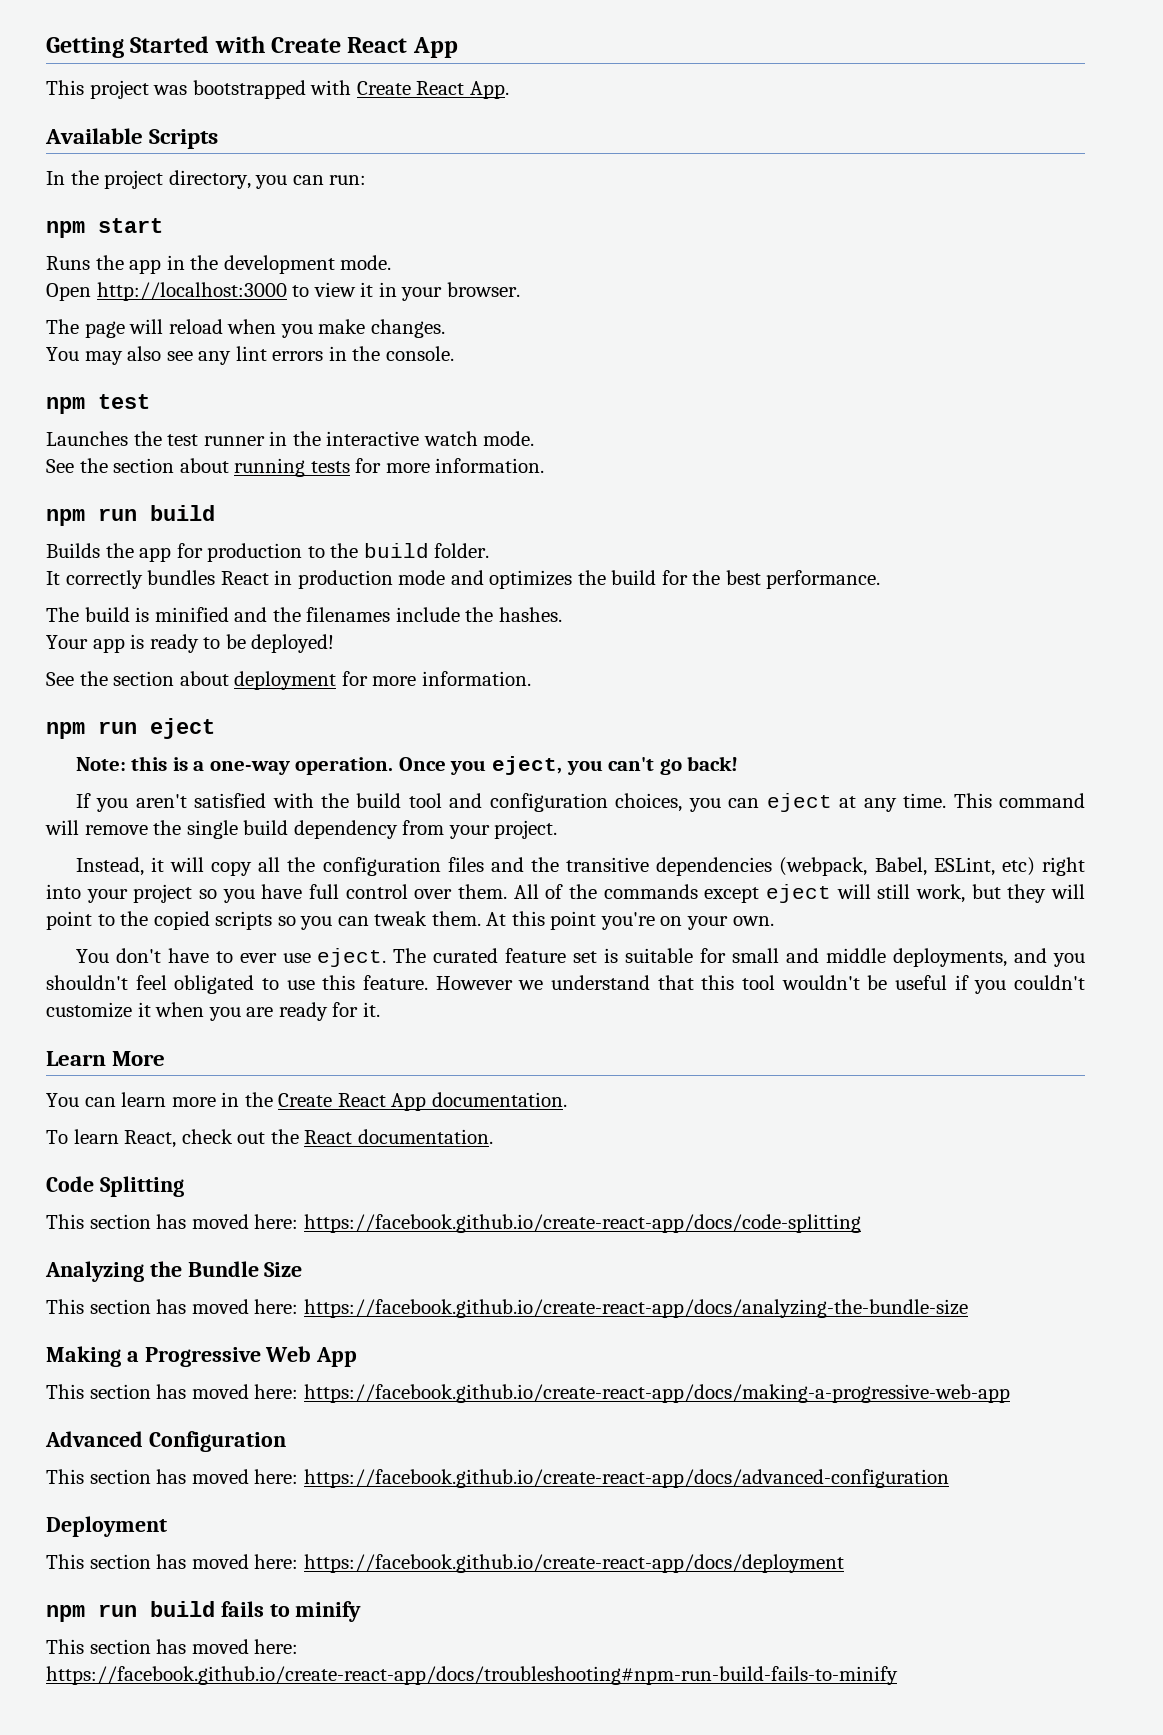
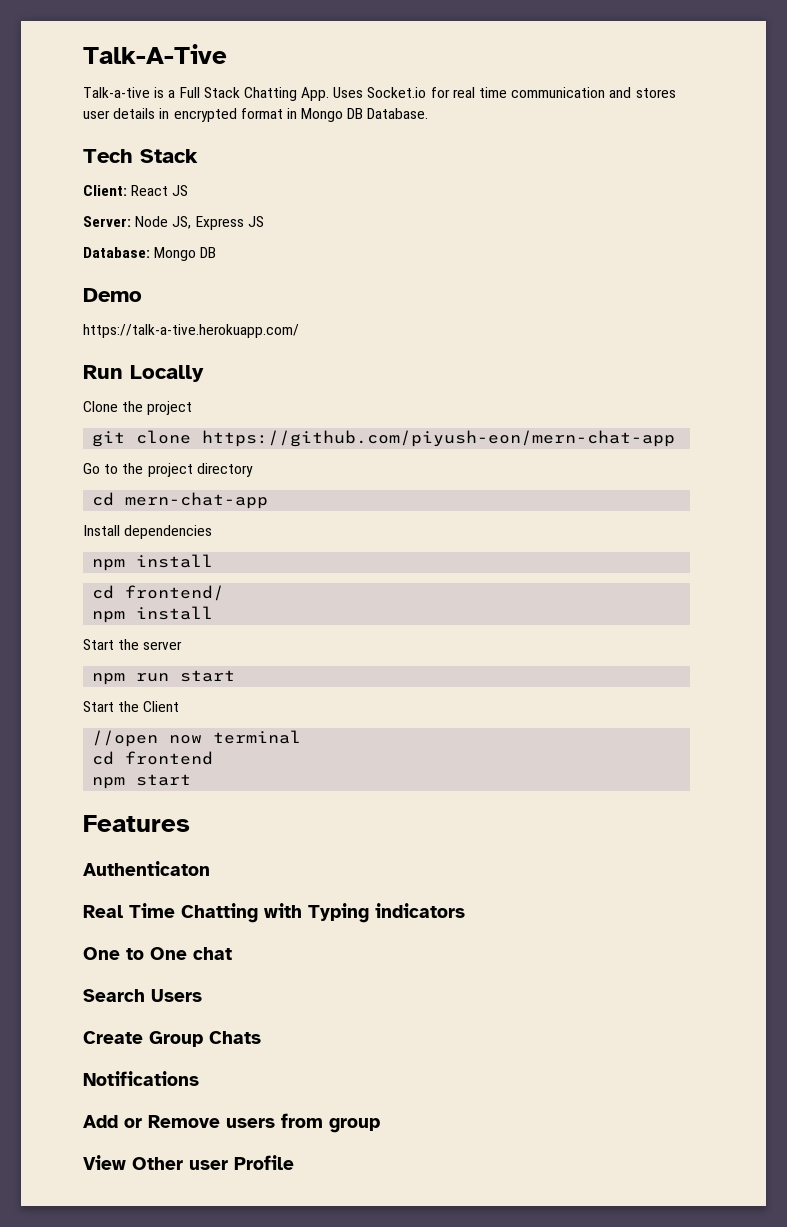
- Getting Started with Create React App
- This project was bootstrapped with Create React App.
- Available Scripts
- In the project directory, you can run:
+ Talk-A-Tive
+ Talk-a-tive is a Full Stack Chatting App. Uses Socket.io for real time communication and stores user details in encrypted format in Mongo DB Database.
+ Tech Stack
+ Client: React JS
+ Server: Node JS, Express JS
+ Database: Mongo DB
+ Demo
+ https://talk-a-tive.herokuapp.com/
+ Run Locally
+ Clone the project
+ git clone https://github.com/piyush-eon/mern-chat-app
+ Go to the project directory
+ cd mern-chat-app
+ Install dependencies
+ npm install
+ cd frontend/
+ npm install
+ Start the server
+ npm run start
+ Start the Client
+ //open now terminal
+ cd frontend
  npm start
- Runs the app in the development mode.
- Open http://localhost:3000 to view it in your browser.
- The page will reload when you make changes.
- You may also see any lint errors in the console.
- npm test
- Launches the test runner in the interactive watch mode.
- See the section about running tests for more information.
- npm run build
- Builds the app for production to the build folder.
- It correctly bundles React in production mode and optimizes the build for the best performance.
- The build is minified and the filenames include the hashes.
- Your app is ready to be deployed!
- See the section about deployment for more information.
- npm run eject
- Note: this is a one-way operation. Once you eject, you can't go back!
- If you aren't satisfied with the build tool and configuration choices, you can eject at any time. This command will remove the single build dependency from your project.
- Instead, it will copy all the configuration files and the transitive dependencies (webpack, Babel, ESLint, etc) right into your project so you have full control over them. All of the commands except eject will still work, but they will point to the copied scripts so you can tweak them. At this point you're on your own.
- You don't have to ever use eject. The curated feature set is suitable for small and middle deployments, and you shouldn't feel obligated to use this feature. However we understand that this tool wouldn't be useful if you couldn't customize it when you are ready for it.
- Learn More
- You can learn more in the Create React App documentation.
- To learn React, check out the React documentation.
- Code Splitting
- This section has moved here: https://facebook.github.io/create-react-app/docs/code-splitting
- Analyzing the Bundle Size
- This section has moved here: https://facebook.github.io/create-react-app/docs/analyzing-the-bundle-size
- Making a Progressive Web App
- This section has moved here: https://facebook.github.io/create-react-app/docs/making-a-progressive-web-app
- Advanced Configuration
- This section has moved here: https://facebook.github.io/create-react-app/docs/advanced-configuration
- Deployment
- This section has moved here: https://facebook.github.io/create-react-app/docs/deployment
- npm run build fails to minify
- This section has moved here: https://facebook.github.io/create-react-app/docs/troubleshooting#npm-run-build-fails-to-minify
+ Features
+ Authenticaton
+ Real Time Chatting with Typing indicators
+ One to One chat
+ Search Users
+ Create Group Chats
+ Notifications
+ Add or Remove users from group
+ View Other user Profile

